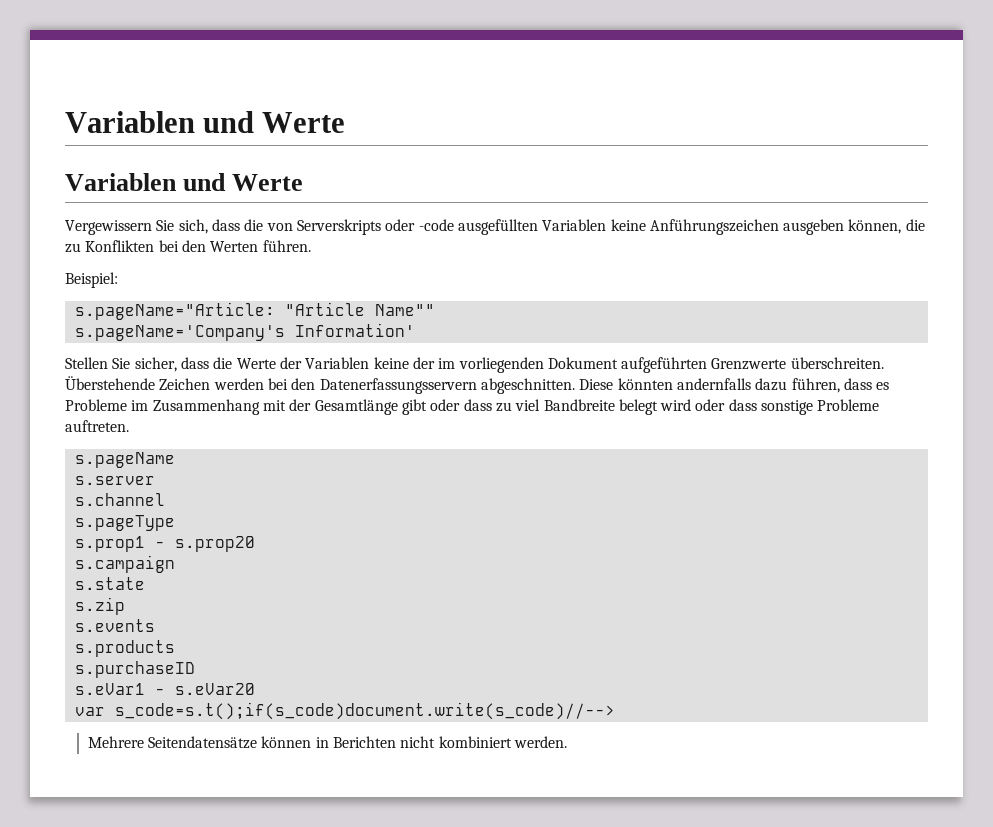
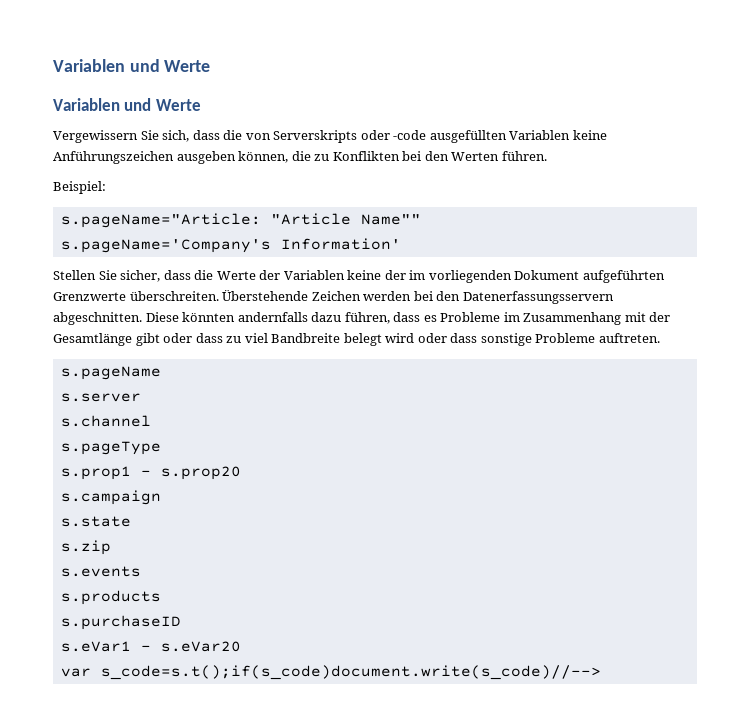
- Mehrere Seitendatensätze können in Berichten nicht kombiniert werden.

